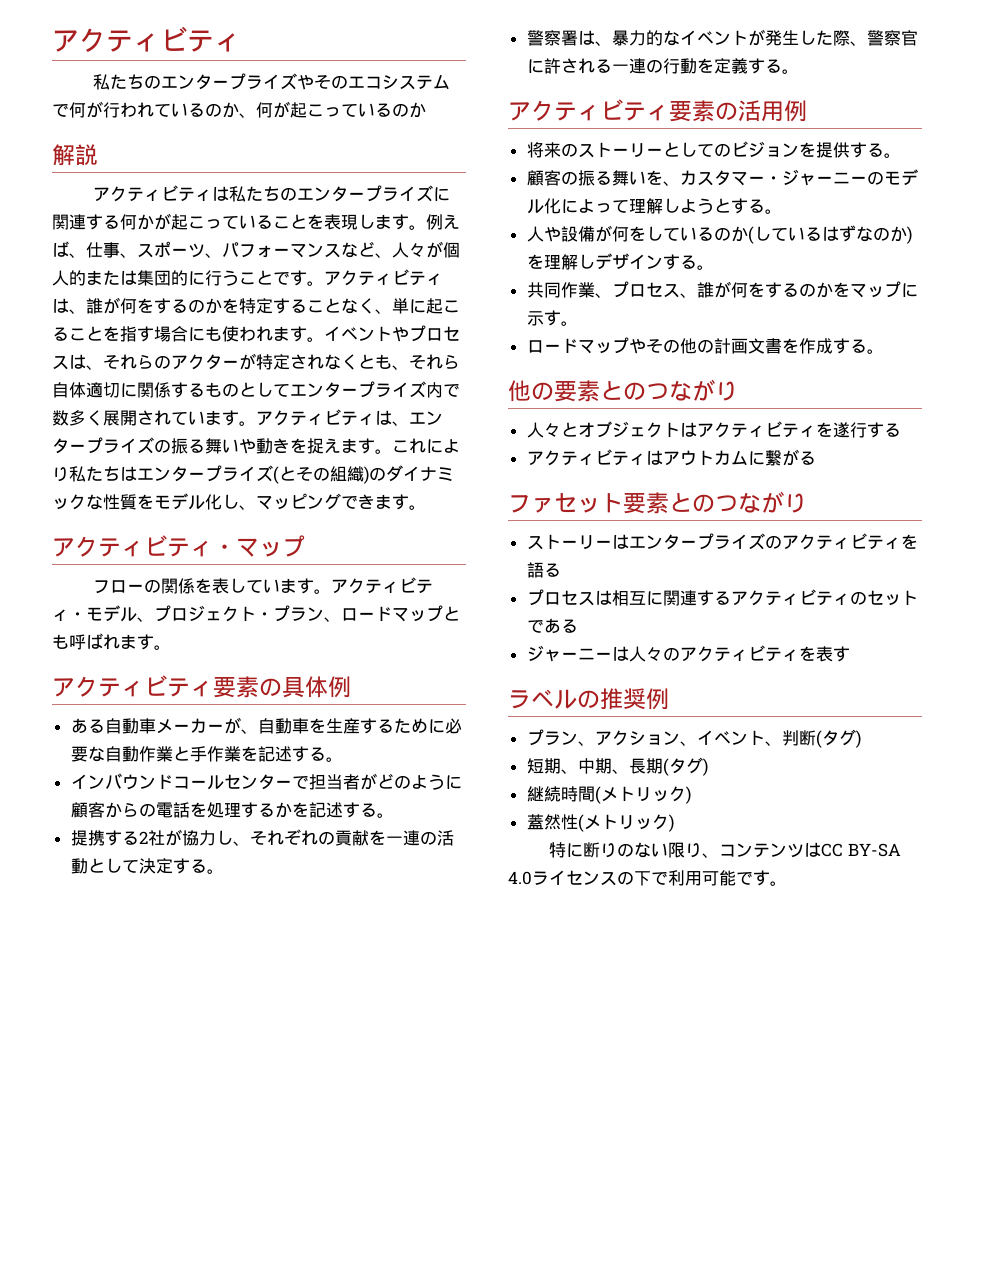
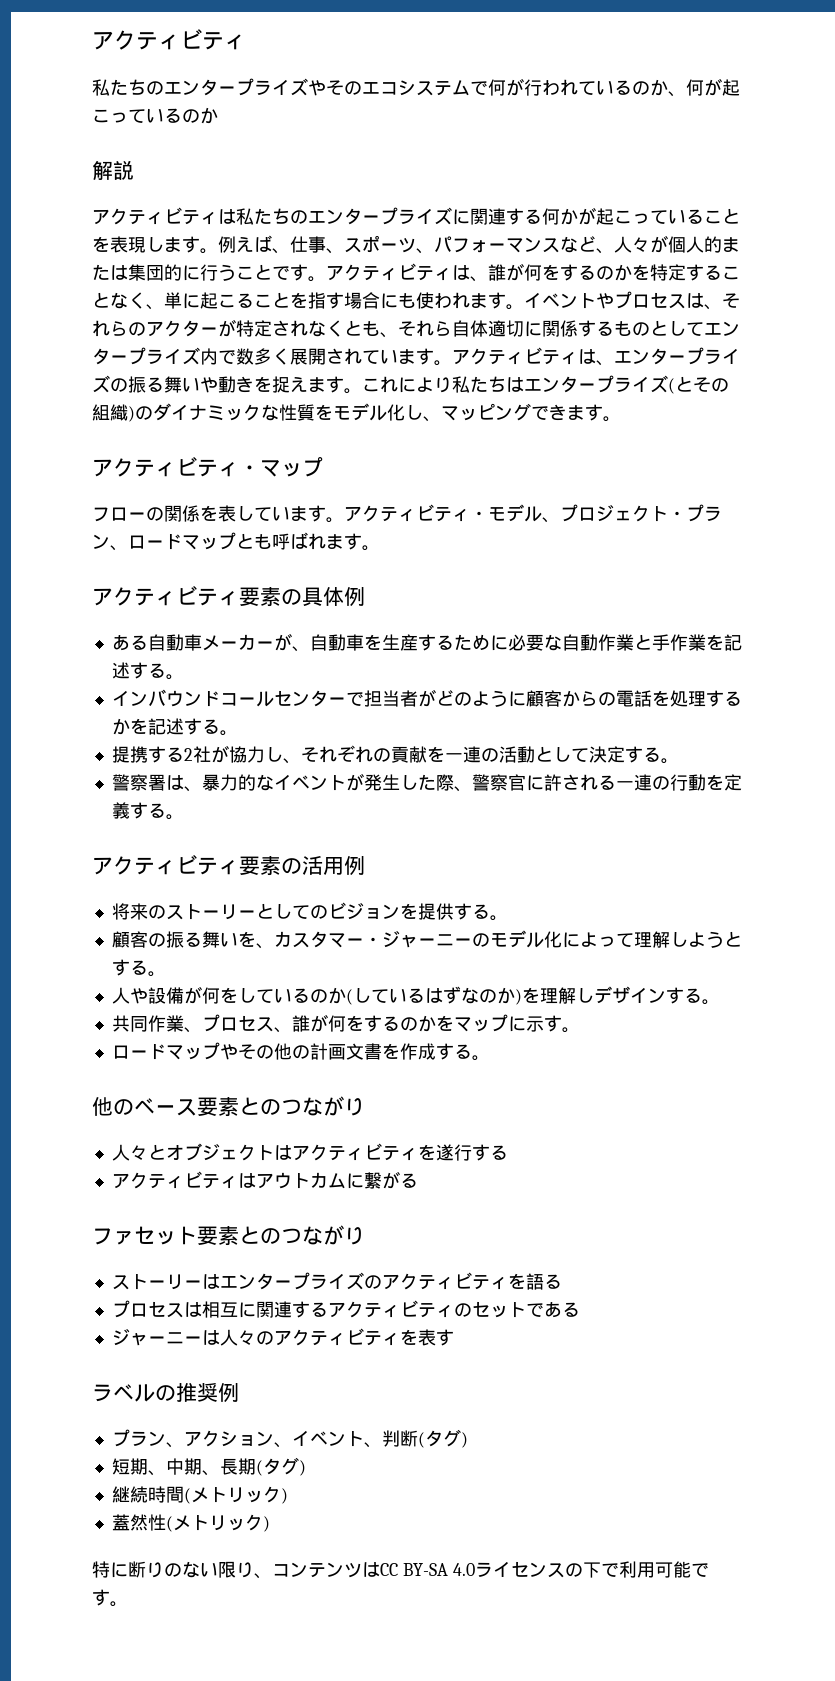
- 他の要素とのつながり
+ 他のベース要素とのつながり

